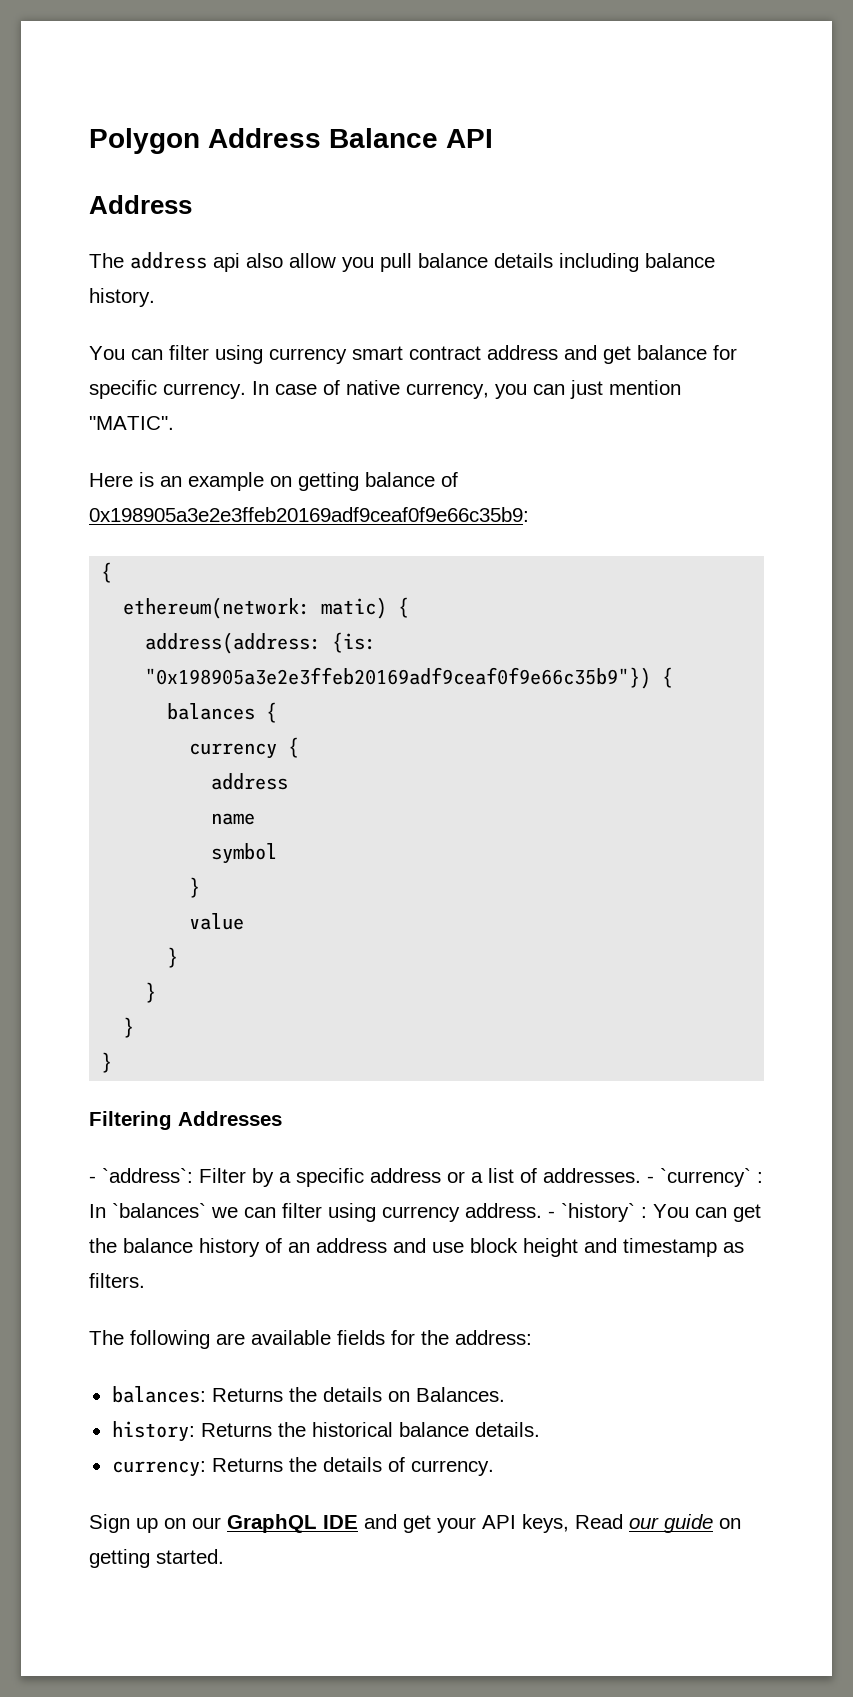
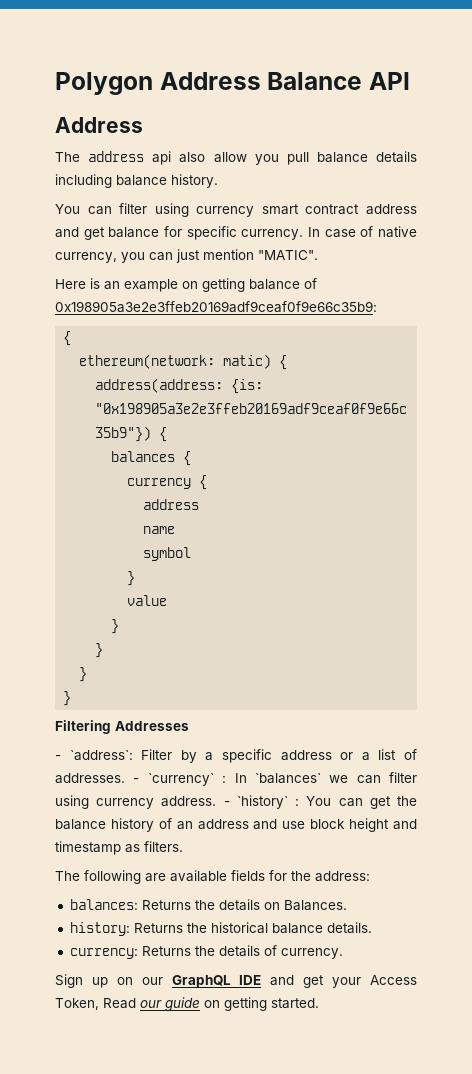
- Sign up on our GraphQL IDE and get your API keys, Read our guide on getting started.
+ Sign up on our GraphQL IDE and get your Access Token, Read our guide on getting started.

